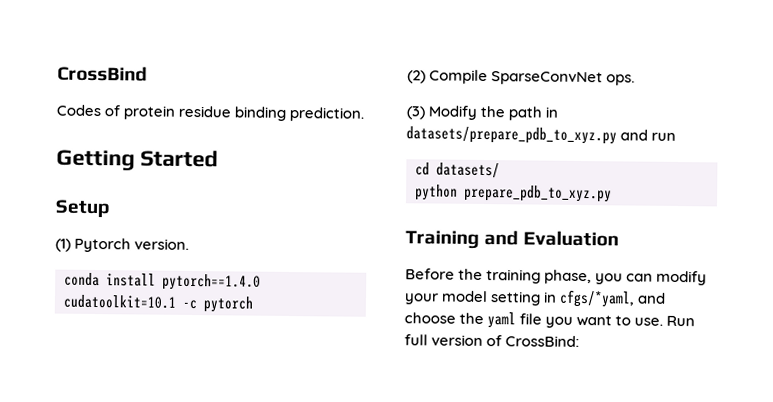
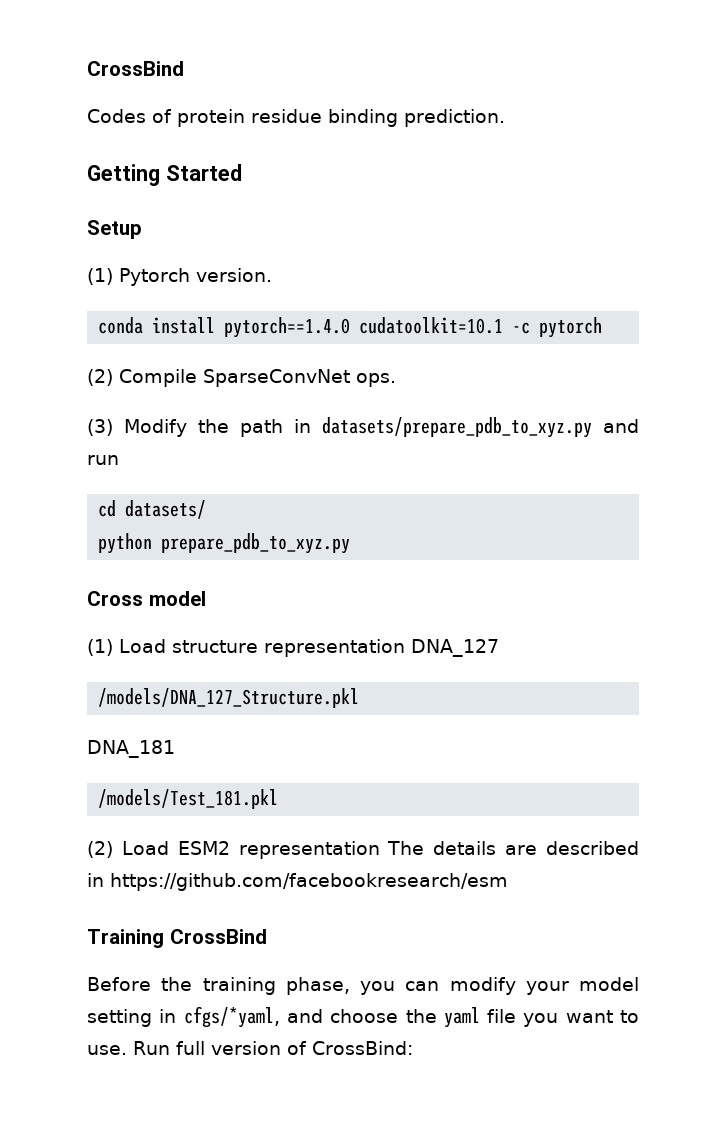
+ Cross model
+ (1) Load structure representation DNA_127
+ /models/DNA_127_Structure.pkl
+ DNA_181
+ /models/Test_181.pkl
+ (2) Load ESM2 representation The details are described in https://github.com/facebookresearch/esm
- Training and Evaluation
+ Training CrossBind

